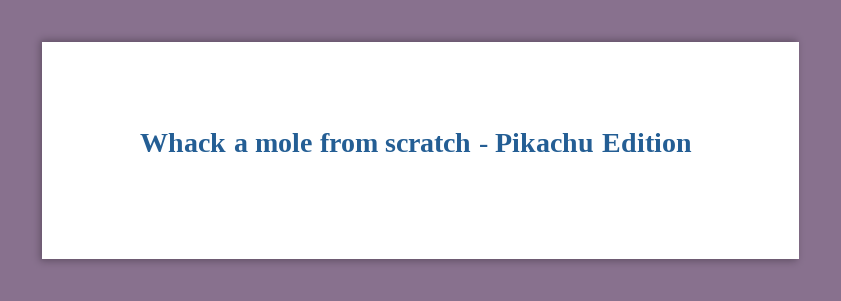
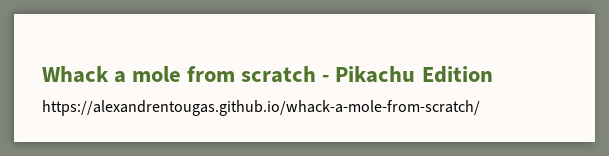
+ https://alexandrentougas.github.io/whack-a-mole-from-scratch/

